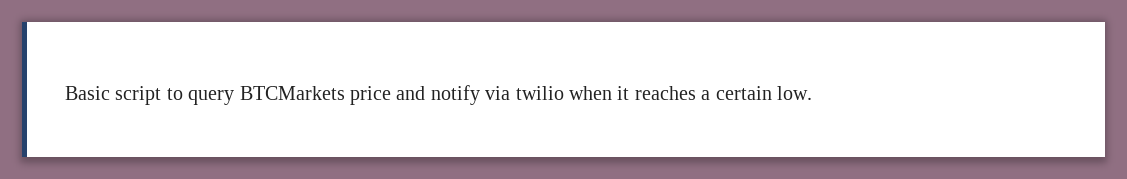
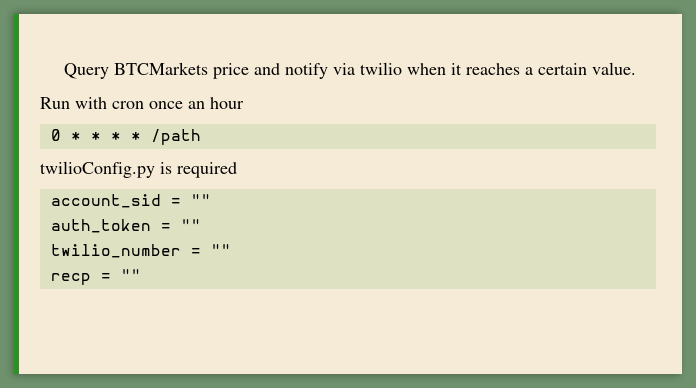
- Basic script to query BTCMarkets price and notify via twilio when it reaches a certain low.
+ Query BTCMarkets price and notify via twilio when it reaches a certain value.
+ Run with cron once an hour
+ 0 * * * * /path
+ twilioConfig.py is required
+ account_sid = ""
+ auth_token = ""
+ twilio_number = ""
+ recp = ""

